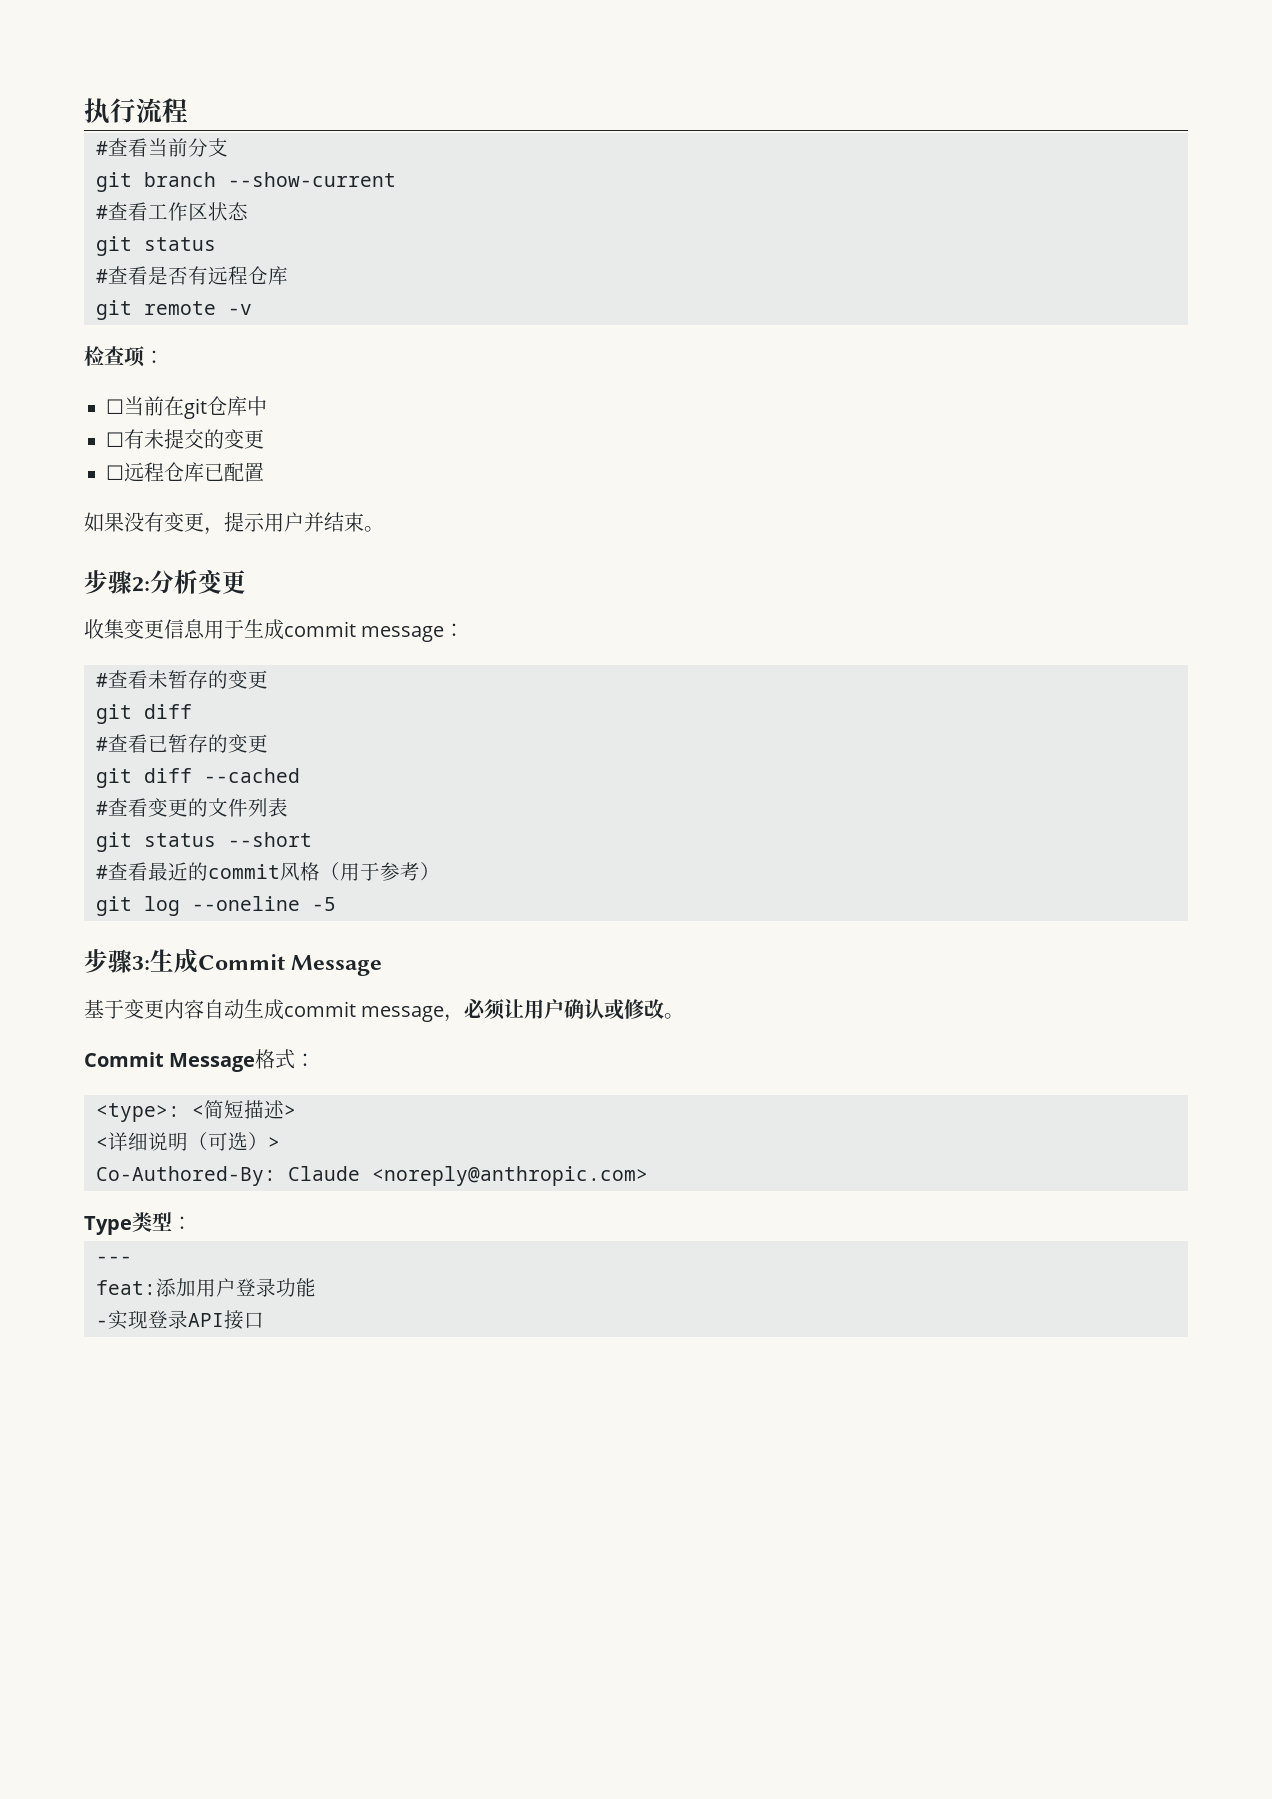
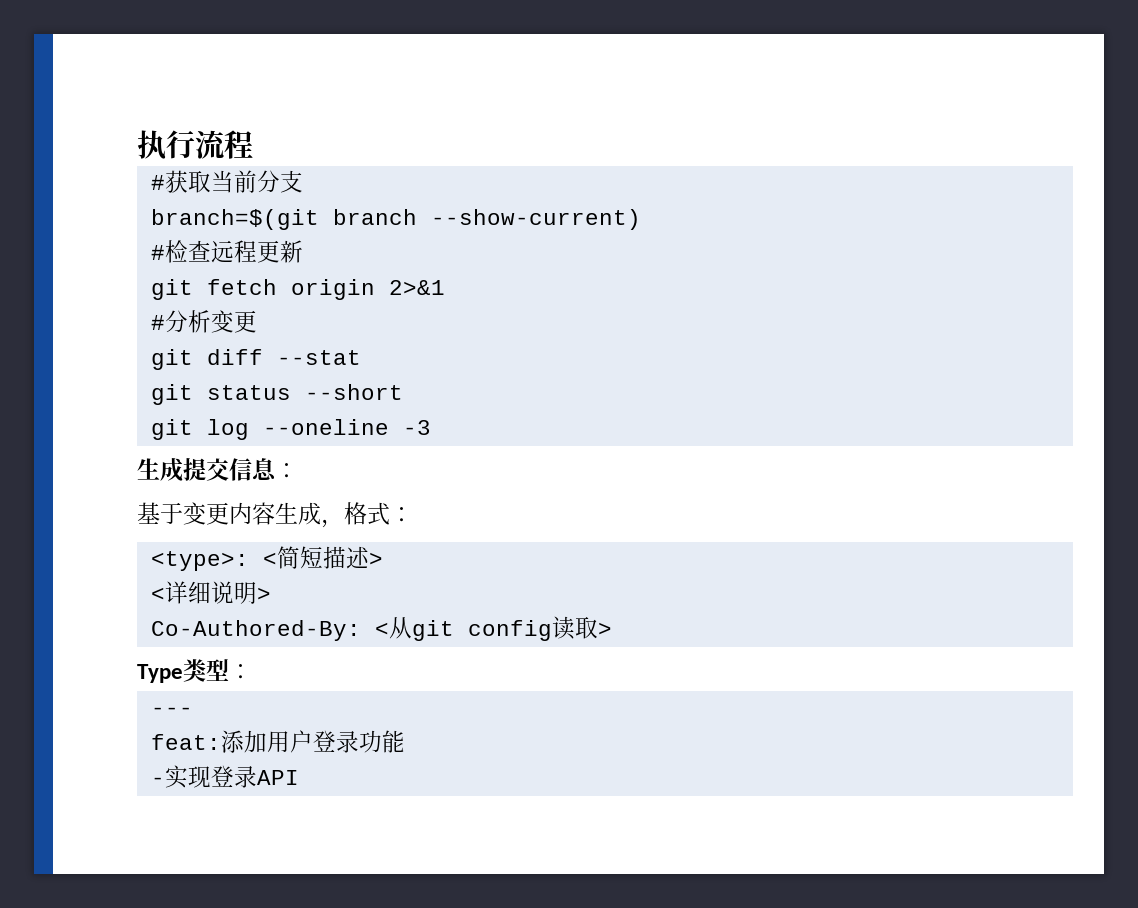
- #查看当前分支
+ #获取当前分支
- git branch --show-current
- #查看工作区状态
- git status
- #查看是否有远程仓库
- git remote -v
- 检查项：
- ☐当前在git仓库中
- ☐有未提交的变更
- ☐远程仓库已配置
- 如果没有变更，提示用户并结束。
- 步骤2:分析变更
- 收集变更信息用于生成commit message：
- #查看未暂存的变更
- git diff
- #查看已暂存的变更
- git diff --cached
- #查看变更的文件列表
+ branch=$(git branch --show-current)
+ #检查远程更新
+ git fetch origin 2>&1
+ #分析变更
+ git diff --stat
  git status --short
- #查看最近的commit风格（用于参考）
- git log --oneline -5
- 步骤3:生成Commit Message
- 基于变更内容自动生成commit message，必须让用户确认或修改。
- Commit Message格式：
+ git log --oneline -3
+ 生成提交信息：
+ 基于变更内容生成，格式：
- <详细说明（可选）>
+ <详细说明>
- Co-Authored-By: Claude <noreply@anthropic.com>
+ Co-Authored-By: <从git config读取>
- -实现登录API接口
+ -实现登录API

